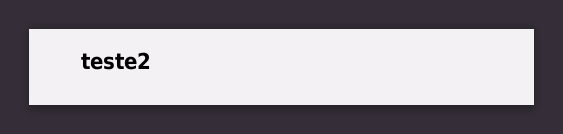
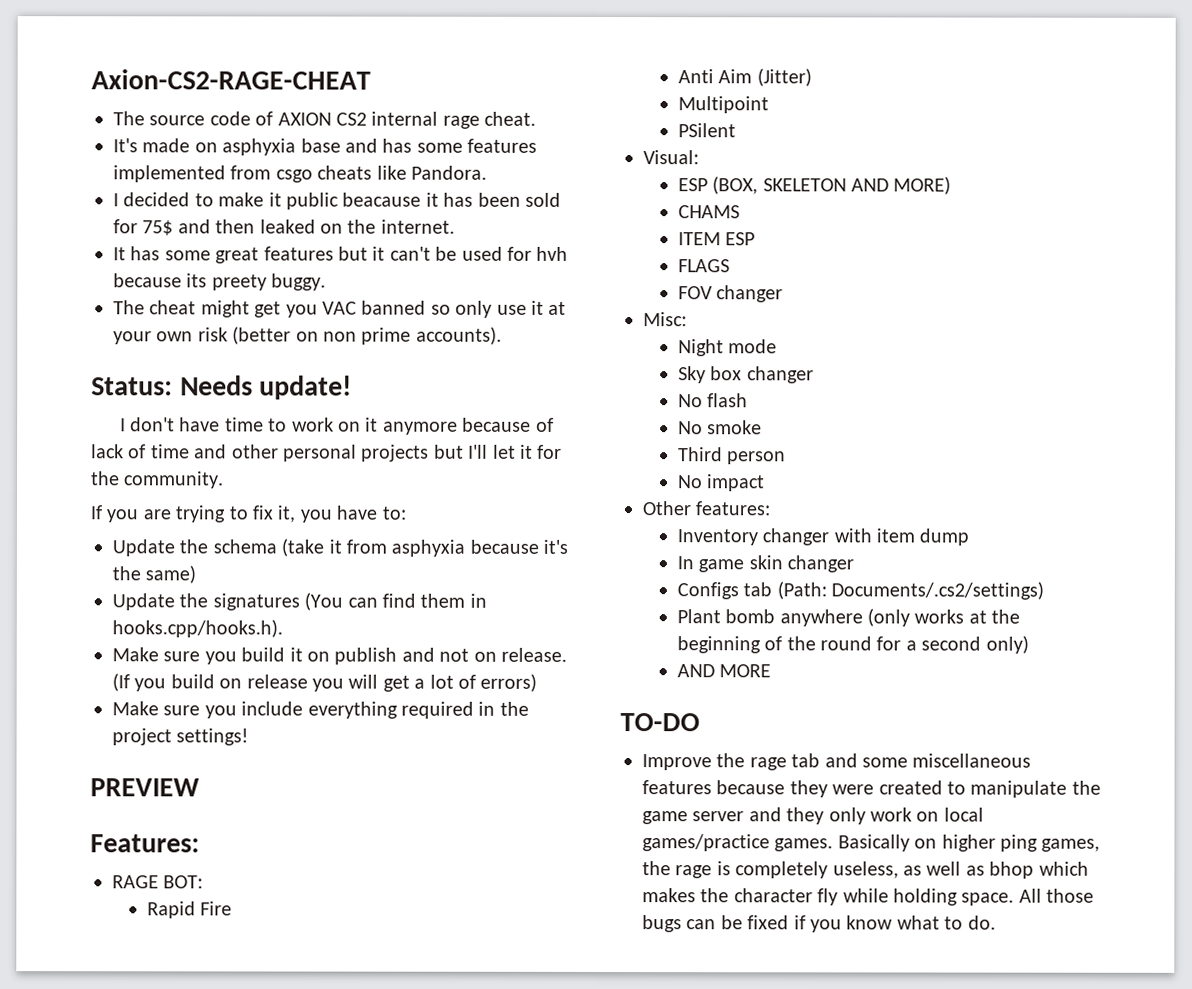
- teste2
+ Axion-CS2-RAGE-CHEAT
+ The source code of AXION CS2 internal rage cheat.
+ It's made on asphyxia base and has some features implemented from csgo cheats like Pandora.
+ I decided to make it public beacause it has been sold for 75$ and then leaked on the internet.
+ It has some great features but it can't be used for hvh because its preety buggy.
+ The cheat might get you VAC banned so only use it at your own risk (better on non prime accounts).
+ Status: Needs update!
+ I don't have time to work on it anymore because of lack of time and other personal projects but I'll let it for the community.
+ If you are trying to fix it, you have to:
+ Update the schema (take it from asphyxia because it's the same)
+ Update the signatures (You can find them in hooks.cpp/hooks.h).
+ Make sure you build it on publish and not on release. (If you build on release you will get a lot of errors)
+ Make sure you include everything required in the project settings!
+ PREVIEW
+ Features:
+ RAGE BOT:
+ Rapid Fire
+ Anti Aim (Jitter)
+ Multipoint
+ PSilent
+ Visual:
+ ESP (BOX, SKELETON AND MORE)
+ CHAMS
+ ITEM ESP
+ FLAGS
+ FOV changer
+ Misc:
+ Night mode
+ Sky box changer
+ No flash
+ No smoke
+ Third person
+ No impact
+ Other features:
+ Inventory changer with item dump
+ In game skin changer
+ Configs tab (Path: Documents/.cs2/settings)
+ Plant bomb anywhere (only works at the beginning of the round for a second only)
+ AND MORE
+ TO-DO
+ Improve the rage tab and some miscellaneous features because they were created to manipulate the game server and they only work on local games/practice games. Basically on higher ping games, the rage is completely useless, as well as bhop which makes the character fly while holding space. All those bugs can be fixed if you know what to do.

